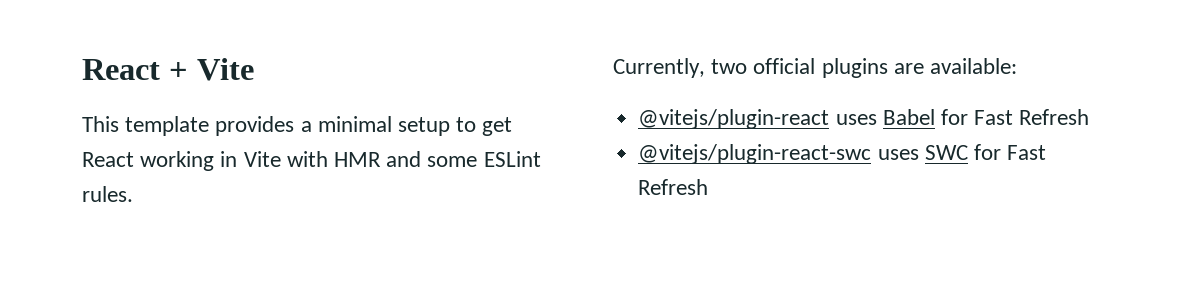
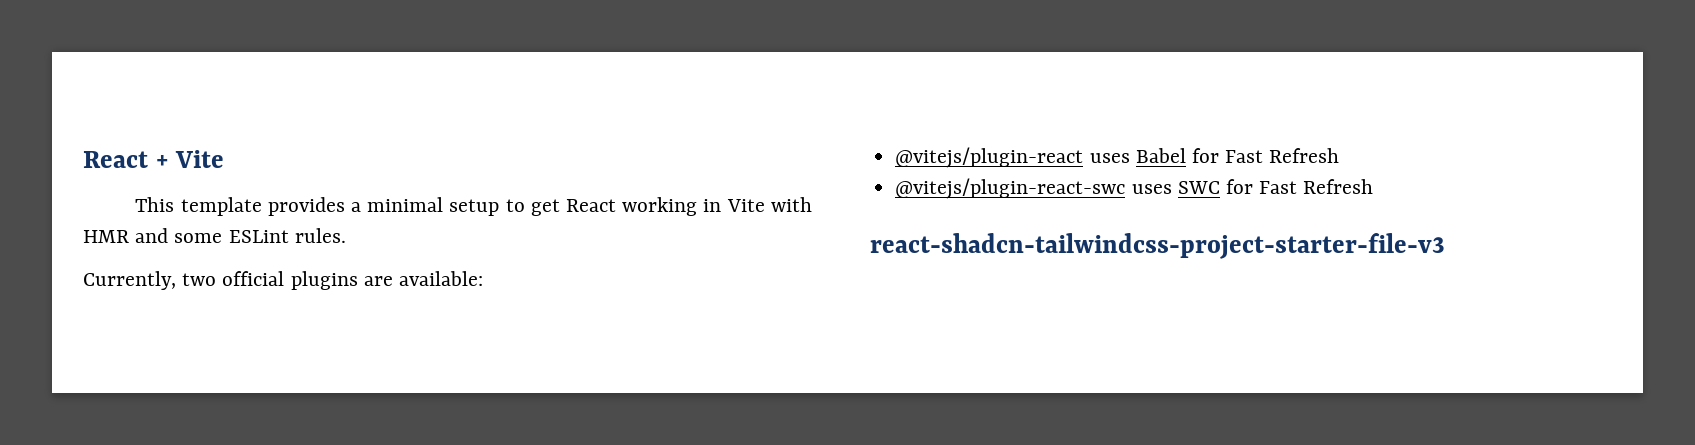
+ react-shadcn-tailwindcss-project-starter-file-v3

